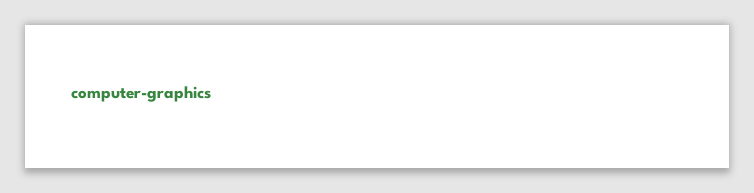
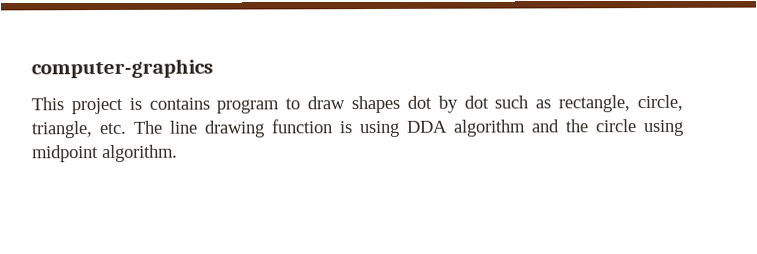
+ This project is contains program to draw shapes dot by dot such as rectangle, circle, triangle, etc. The line drawing function is using DDA algorithm and the circle using midpoint algorithm.

